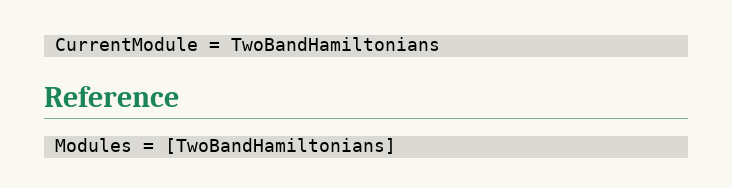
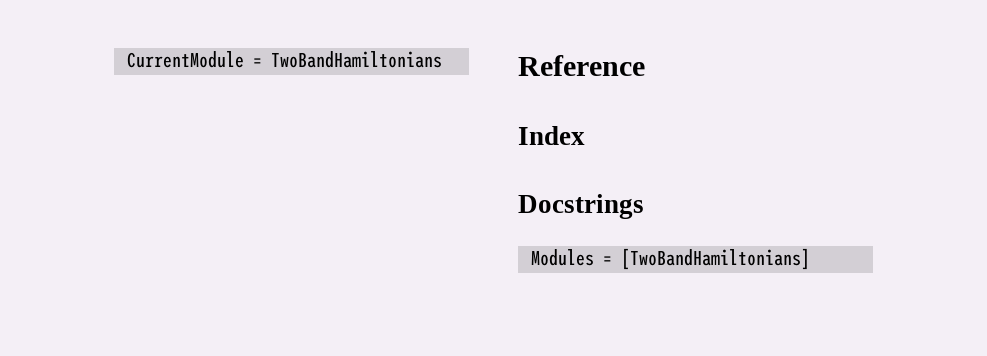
+ Index
+ Docstrings

